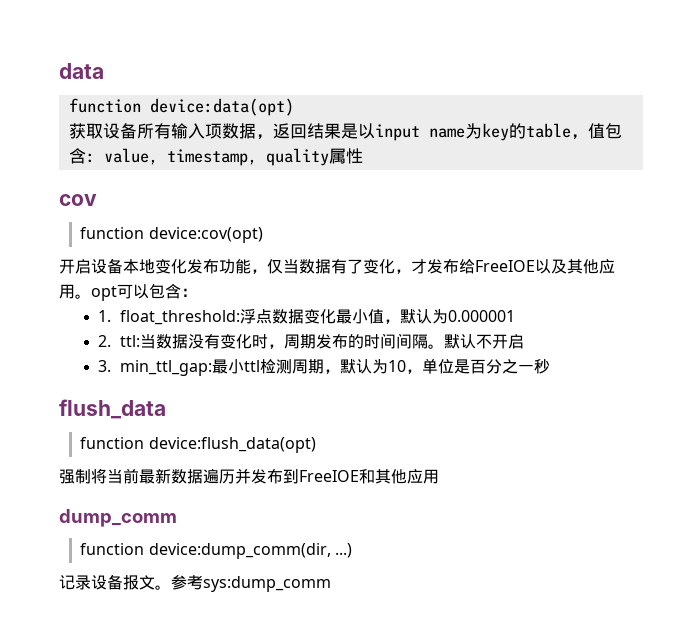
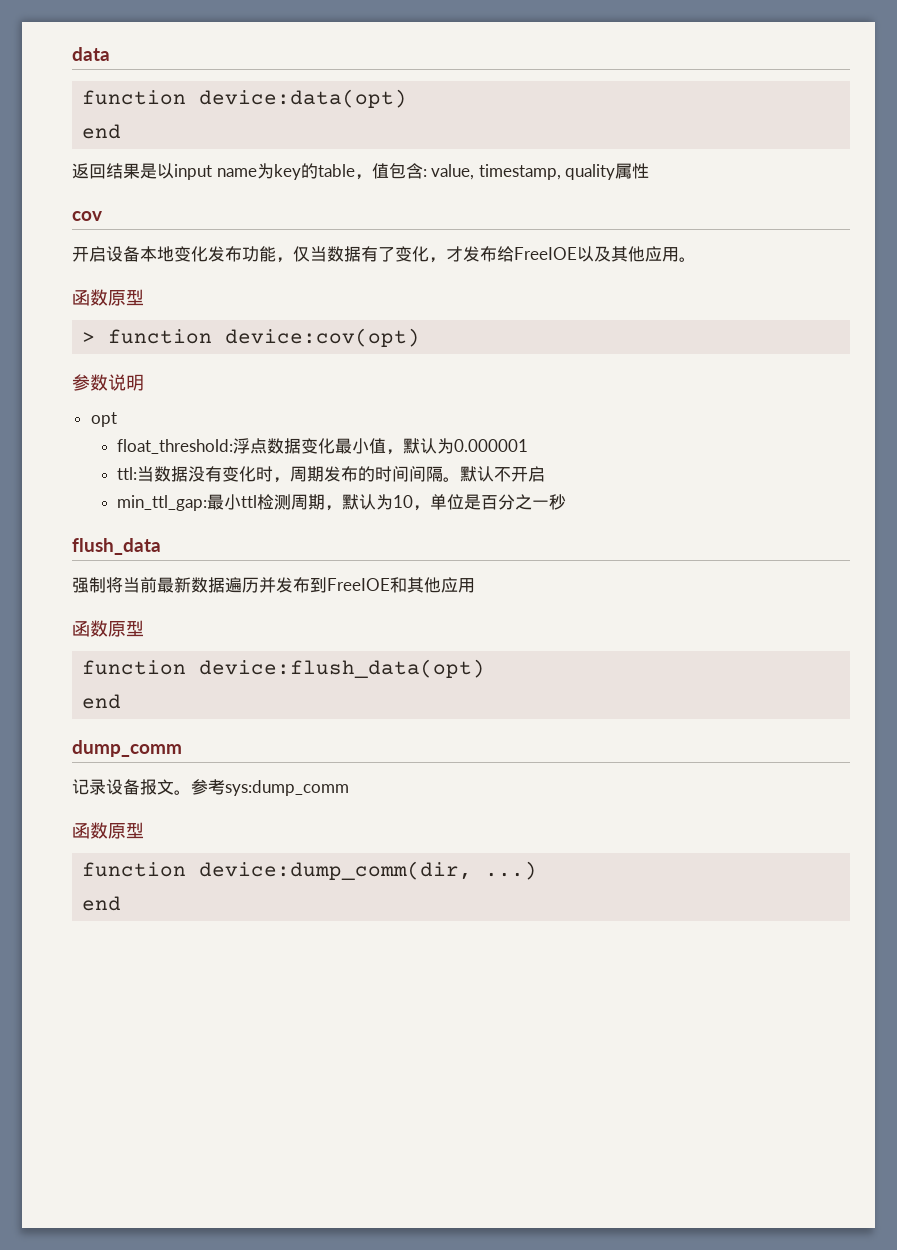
  function device:data(opt)
- 获取设备所有输入项数据，返回结果是以input name为key的table，值包含: value, timestamp, quality属性
+ end
+ 返回结果是以input name为key的table，值包含: value, timestamp, quality属性
- function device:cov(opt)
- 开启设备本地变化发布功能，仅当数据有了变化，才发布给FreeIOE以及其他应用。opt可以包含：
- 1. float_threshold:浮点数据变化最小值，默认为0.000001
+ 开启设备本地变化发布功能，仅当数据有了变化，才发布给FreeIOE以及其他应用。
+ 函数原型
+ > function device:cov(opt)
+ 参数说明
+ opt
+ float_threshold:浮点数据变化最小值，默认为0.000001
- 2. ttl:当数据没有变化时，周期发布的时间间隔。
+ ttl:当数据没有变化时，周期发布的时间间隔。
- 3. min_ttl_gap:最小ttl检测周期，默认为10，单位是百分之一秒
+ min_ttl_gap:最小ttl检测周期，默认为10，单位是百分之一秒
- function device:flush_data(opt)
  强制将当前最新数据遍历并发布到FreeIOE和其他应用
+ 函数原型
+ function device:flush_data(opt)
+ end
  dump_comm
- function device:dump_comm(dir, ...)
  参考sys:dump_comm
+ 函数原型
+ function device:dump_comm(dir, ...)
+ end

